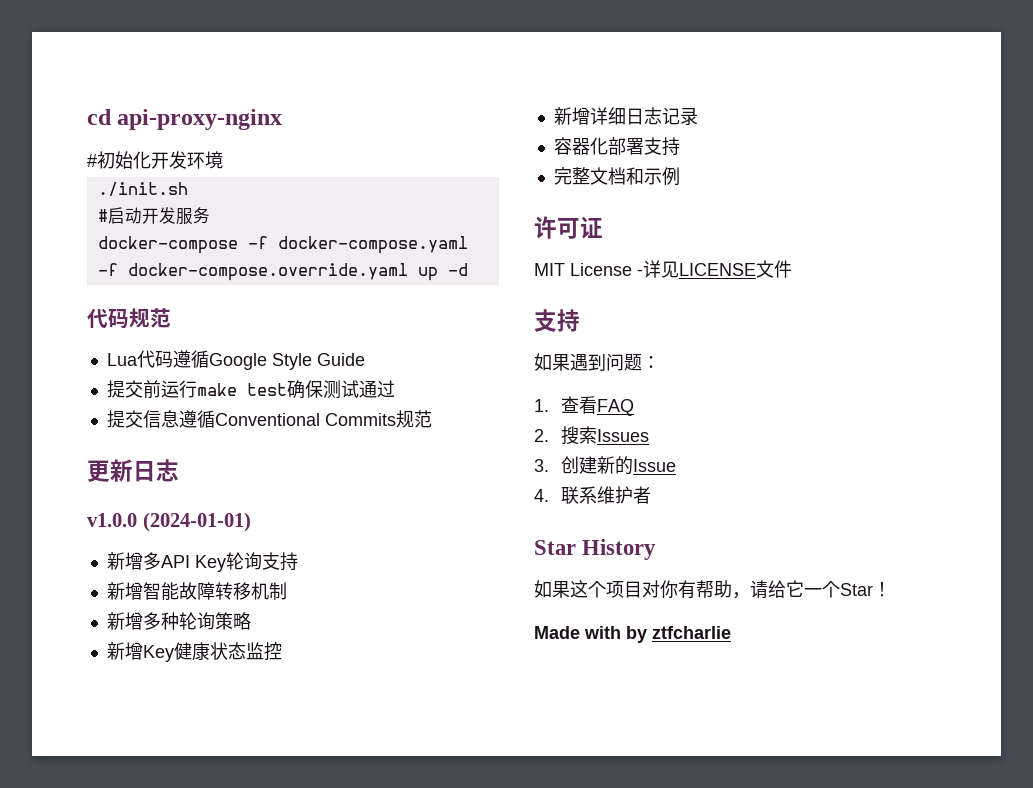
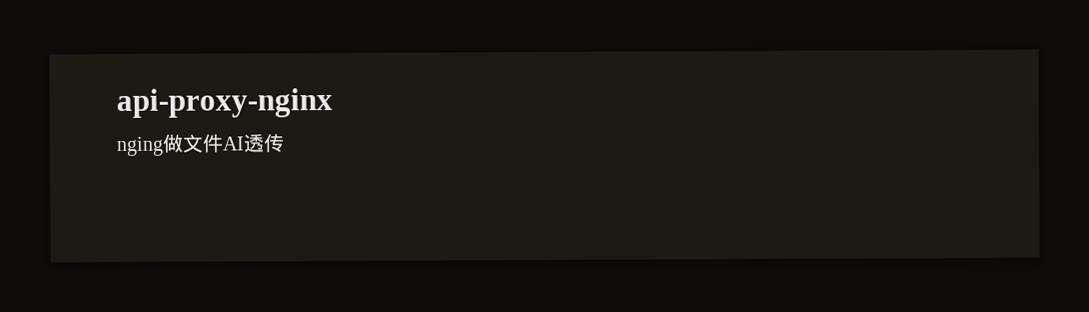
- cd api-proxy-nginx
+ api-proxy-nginx
- #初始化开发环境
- ./init.sh
- #启动开发服务
- docker-compose -f docker-compose.yaml -f docker-compose.override.yaml up -d
- 代码规范
- Lua代码遵循Google Style Guide
- 提交前运行make test确保测试通过
- 提交信息遵循Conventional Commits规范
- 更新日志
- v1.0.0 (2024-01-01)
- 新增多API Key轮询支持
- 新增智能故障转移机制
- 新增多种轮询策略
- 新增Key健康状态监控
- 新增详细日志记录
- 容器化部署支持
- 完整文档和示例
- 许可证
- MIT License -详见LICENSE文件
- 支持
- 如果遇到问题：
- 1.查看FAQ
- 2.搜索Issues
- 3.创建新的Issue
- 4.联系维护者
- Star History
- 如果这个项目对你有帮助，请给它一个Star！
- Made with by ztfcharlie
+ nging做文件AI透传

